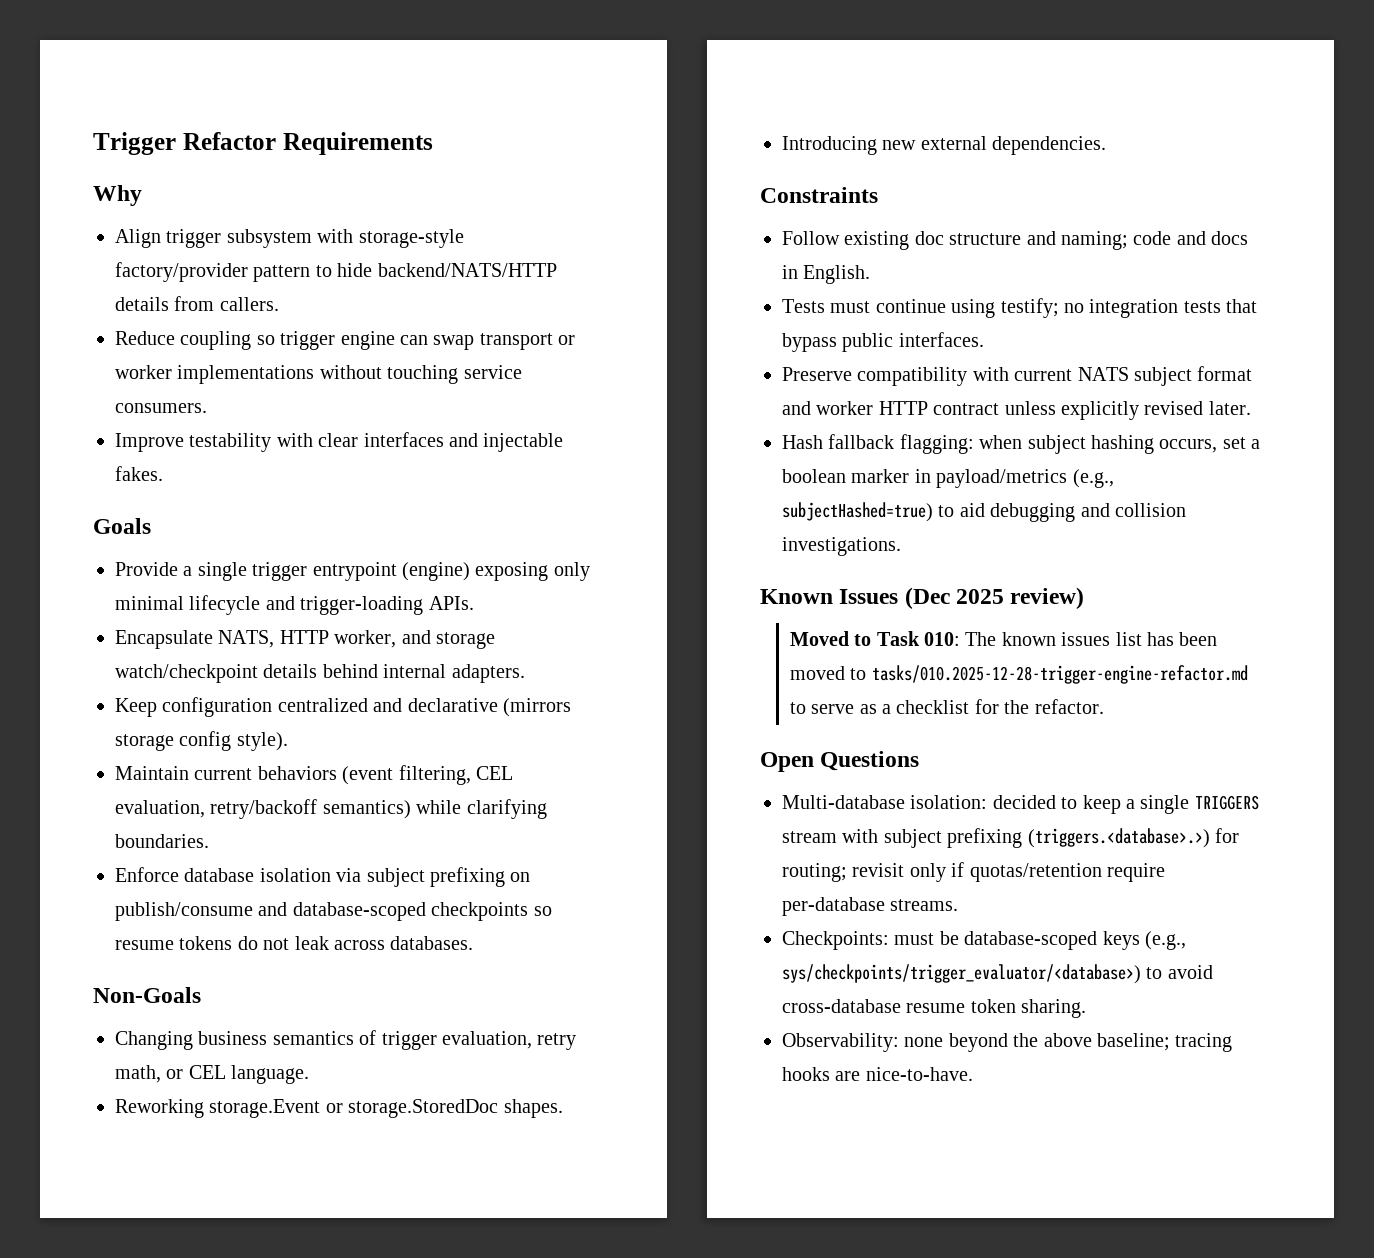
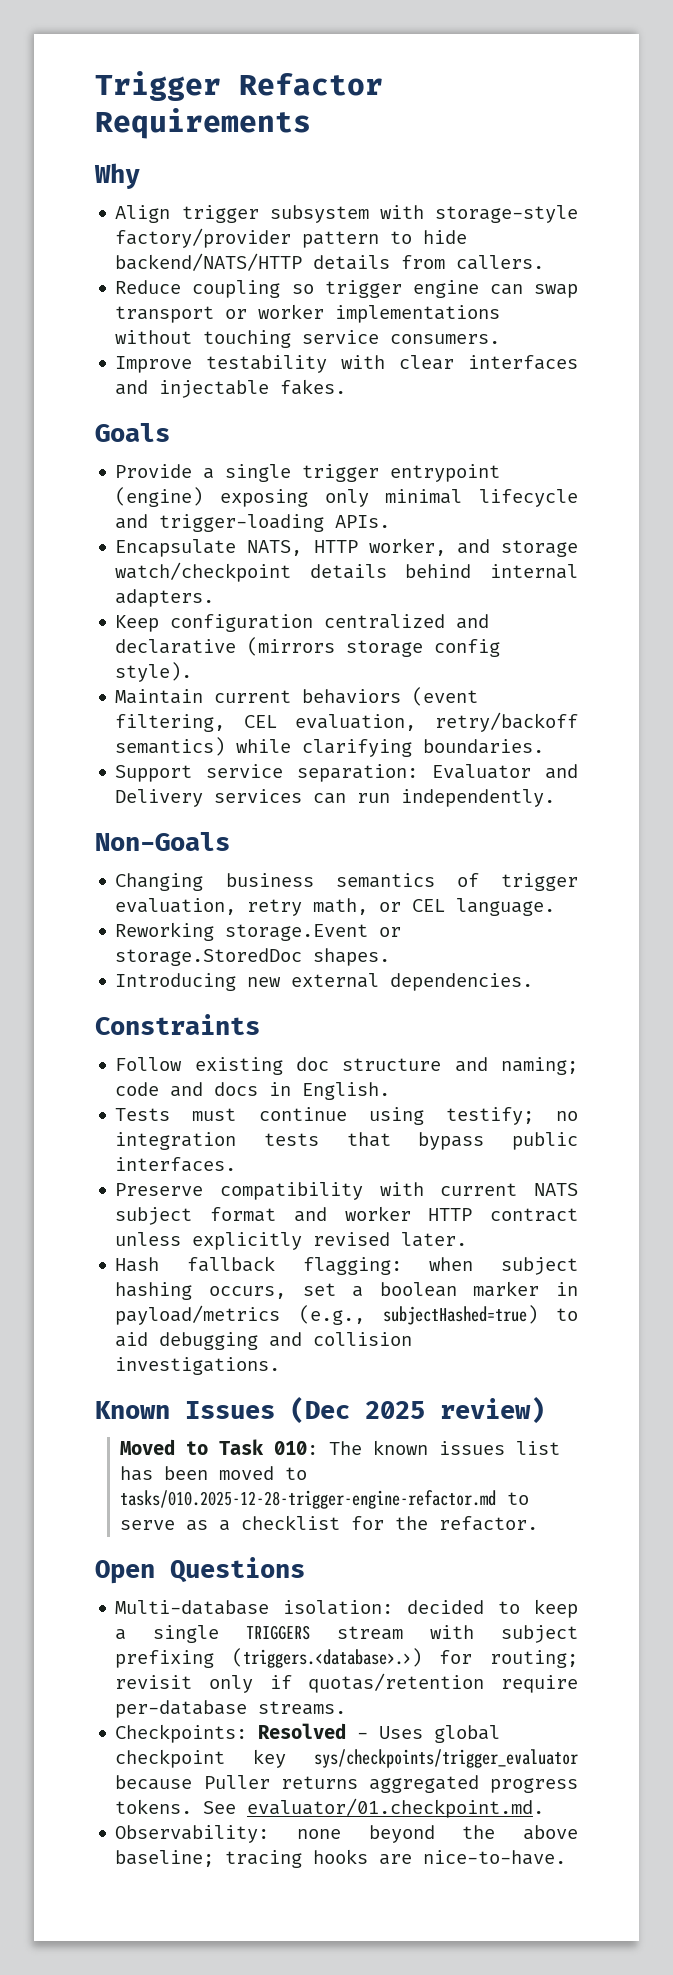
- Enforce database isolation via subject prefixing on publish/consume and database-scoped checkpoints so resume tokens do not leak across databases.
+ Support service separation: Evaluator and Delivery services can run independently.
- Checkpoints: must be database-scoped keys (e.g., sys/checkpoints/trigger_evaluator/<database>) to avoid cross-database resume token sharing.
+ Checkpoints: Resolved - Uses global checkpoint key sys/checkpoints/trigger_evaluator because Puller returns aggregated progress tokens. See evaluator/01.checkpoint.md.

